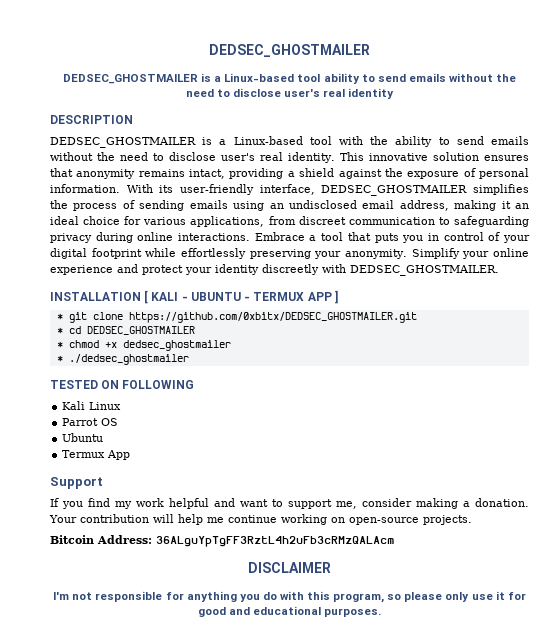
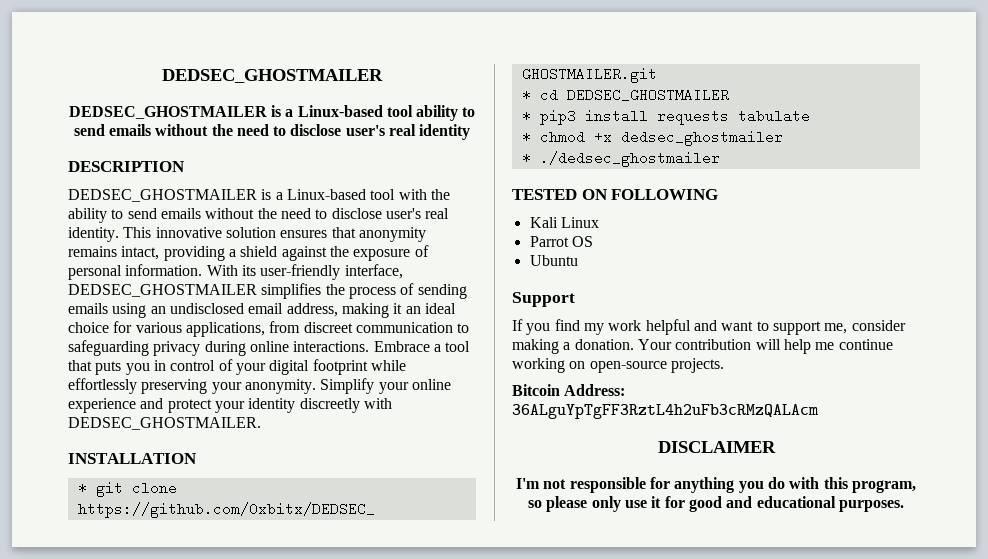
- INSTALLATION [ KALI - UBUNTU - TERMUX APP ]
+ INSTALLATION
+ * pip3 install requests tabulate
- Termux App

